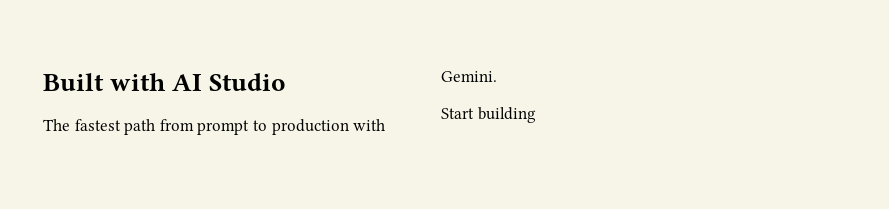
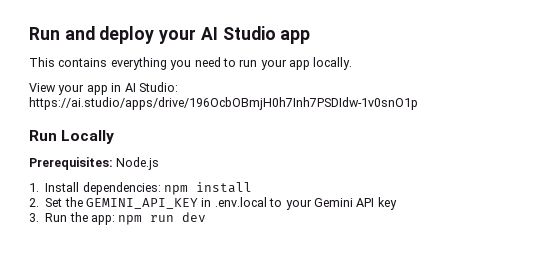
- Built with AI Studio
- The fastest path from prompt to production with Gemini.
- Start building
+ Run and deploy your AI Studio app
+ This contains everything you need to run your app locally.
+ View your app in AI Studio: https://ai.studio/apps/drive/196OcbOBmjH0h7Inh7PSDIdw-1v0snO1p
+ Run Locally
+ Prerequisites: Node.js
+ 1. Install dependencies: npm install
+ 2. Set the GEMINI_API_KEY in .env.local to your Gemini API key
+ 3. Run the app: npm run dev

